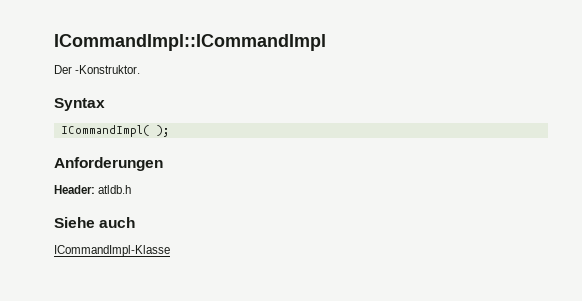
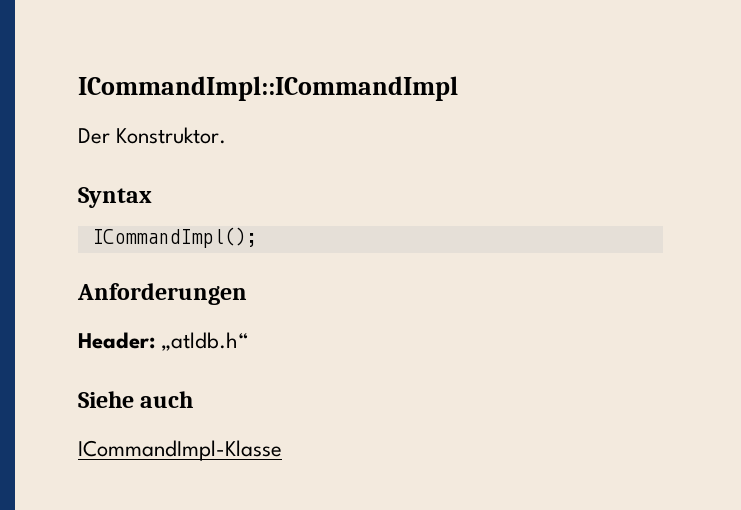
- Der -Konstruktor.
+ Der Konstruktor.
- ICommandImpl( );
+ ICommandImpl();
- Header: atldb.h
+ Header: „atldb.h“

